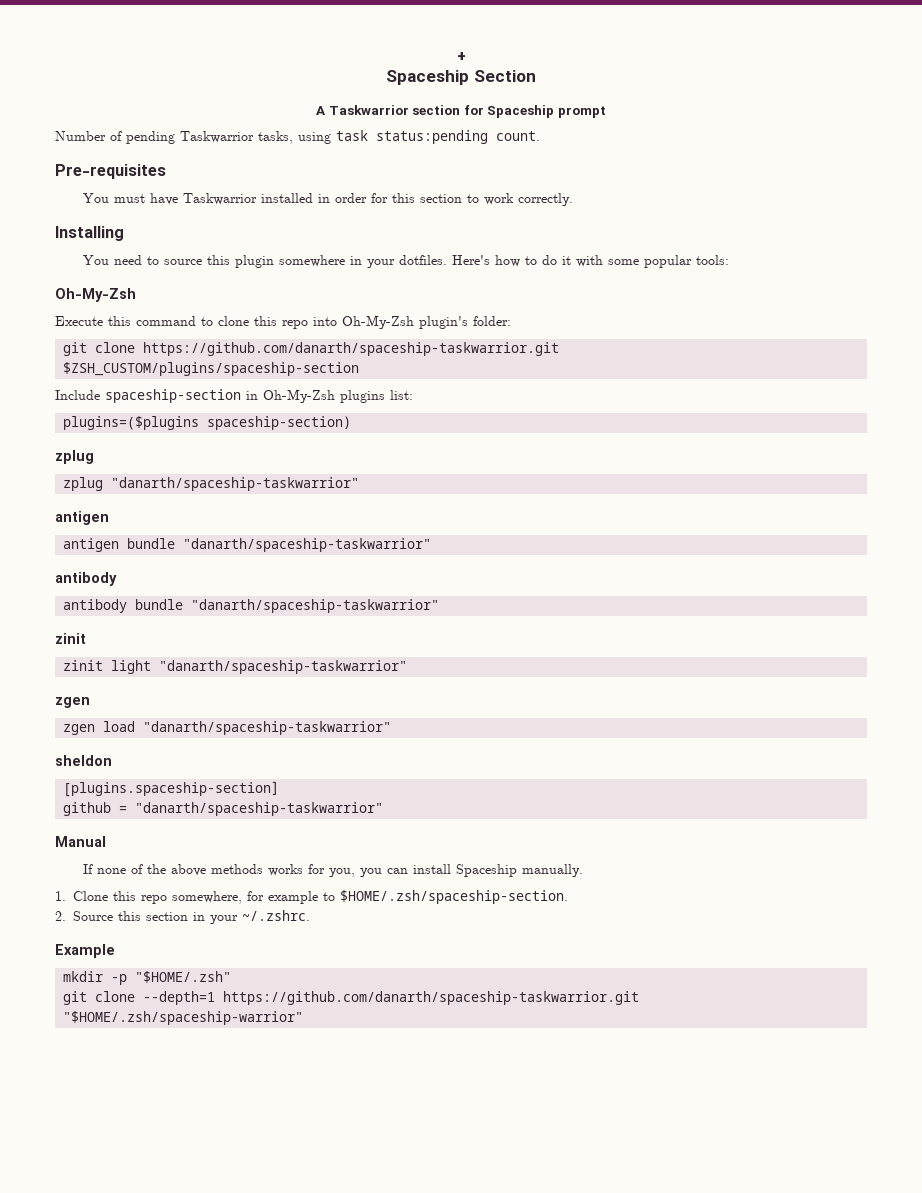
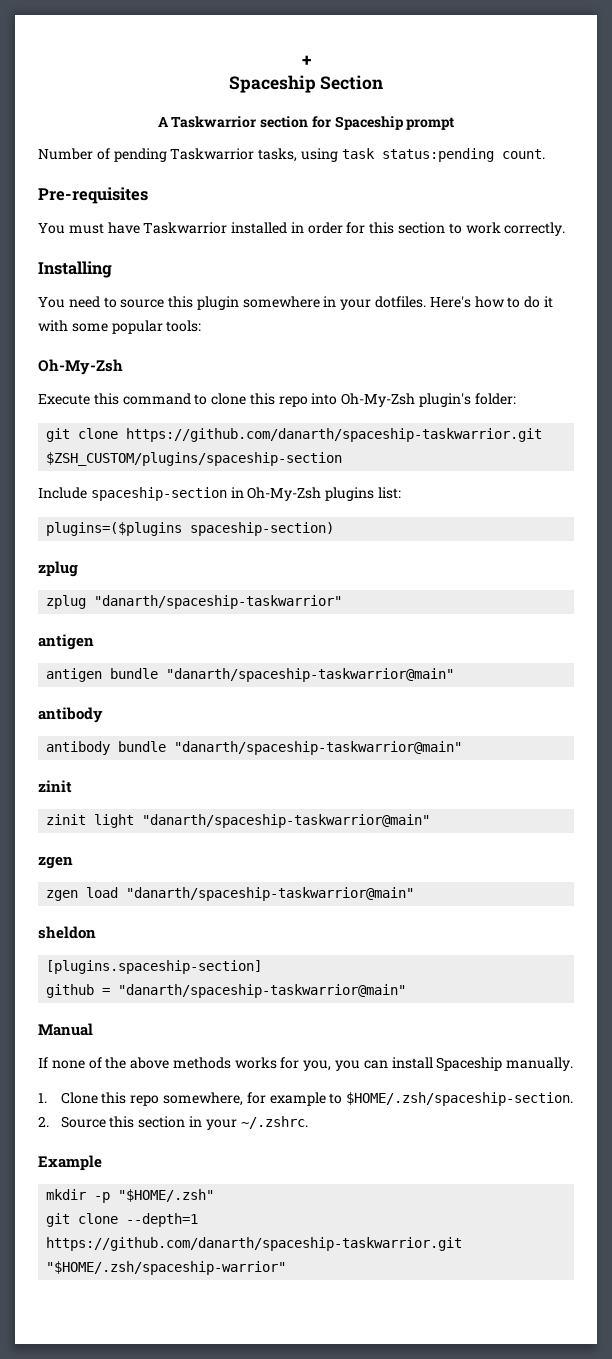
- antigen bundle "danarth/spaceship-taskwarrior"
+ antigen bundle "danarth/spaceship-taskwarrior@main"
- antibody bundle "danarth/spaceship-taskwarrior"
+ antibody bundle "danarth/spaceship-taskwarrior@main"
- zinit light "danarth/spaceship-taskwarrior"
+ zinit light "danarth/spaceship-taskwarrior@main"
- zgen load "danarth/spaceship-taskwarrior"
+ zgen load "danarth/spaceship-taskwarrior@main"
- github = "danarth/spaceship-taskwarrior"
+ github = "danarth/spaceship-taskwarrior@main"

